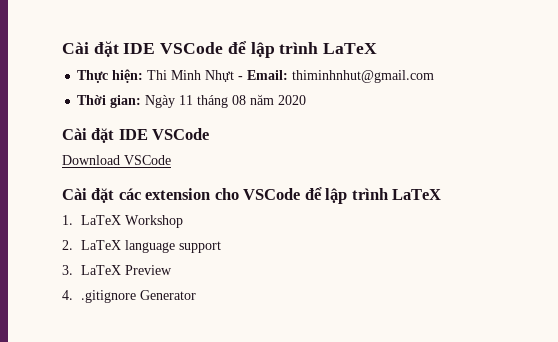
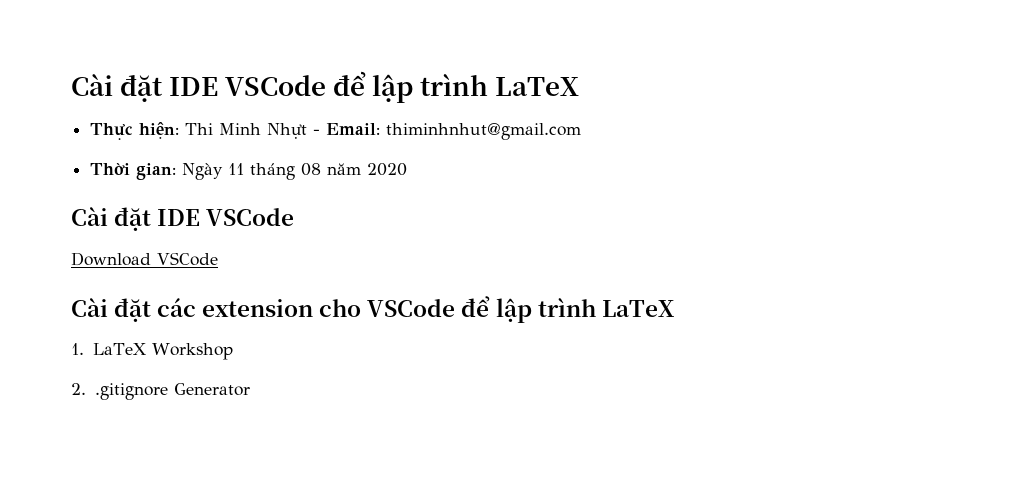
- 2. LaTeX language support
- 3. LaTeX Preview
- 4. .gitignore Generator
+ 2. .gitignore Generator

